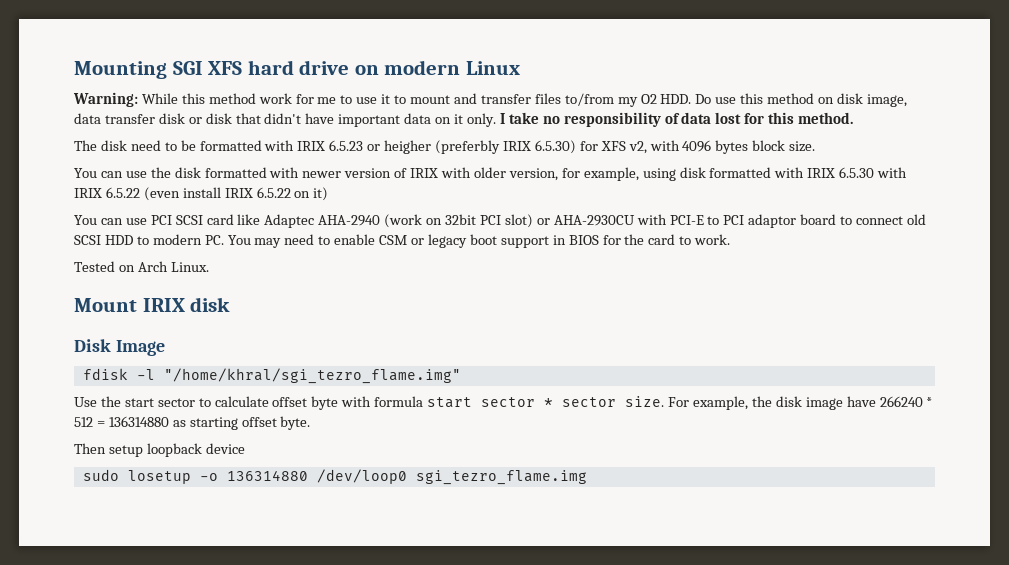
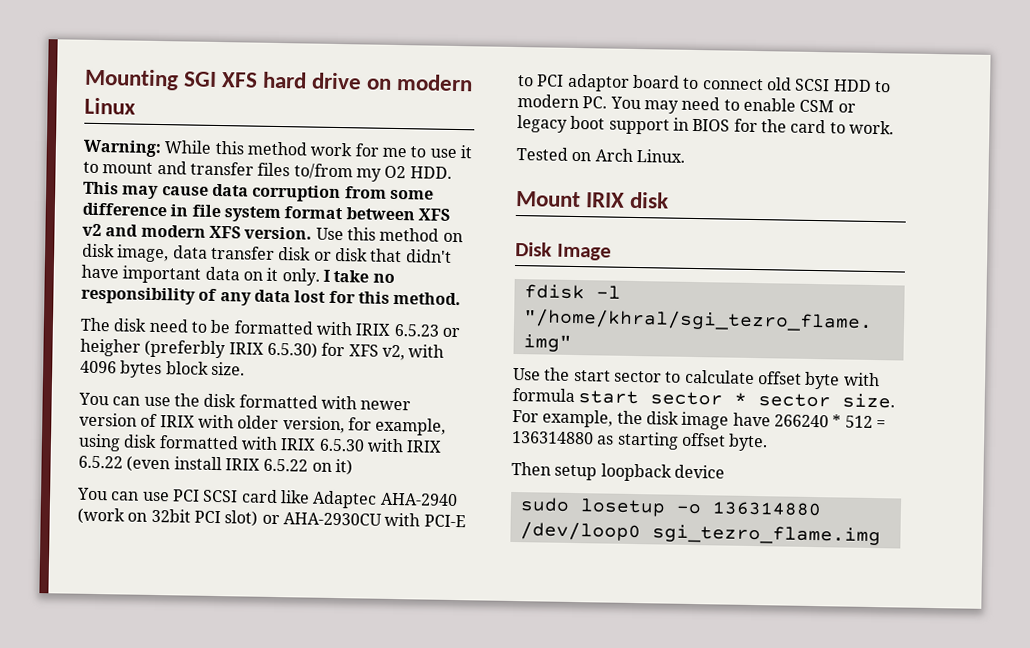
- Warning: While this method work for me to use it to mount and transfer files to/from my O2 HDD. Do use this method on disk image, data transfer disk or disk that didn't have important data on it only.
+ Warning: While this method work for me to use it to mount and transfer files to/from my O2 HDD. This may cause data corruption from some difference in file system format between XFS v2 and modern XFS version. Use this method on disk image, data transfer disk or disk that didn't have important data on it only.
- I take no responsibility of data lost for this method.
+ I take no responsibility of any data lost for this method.

